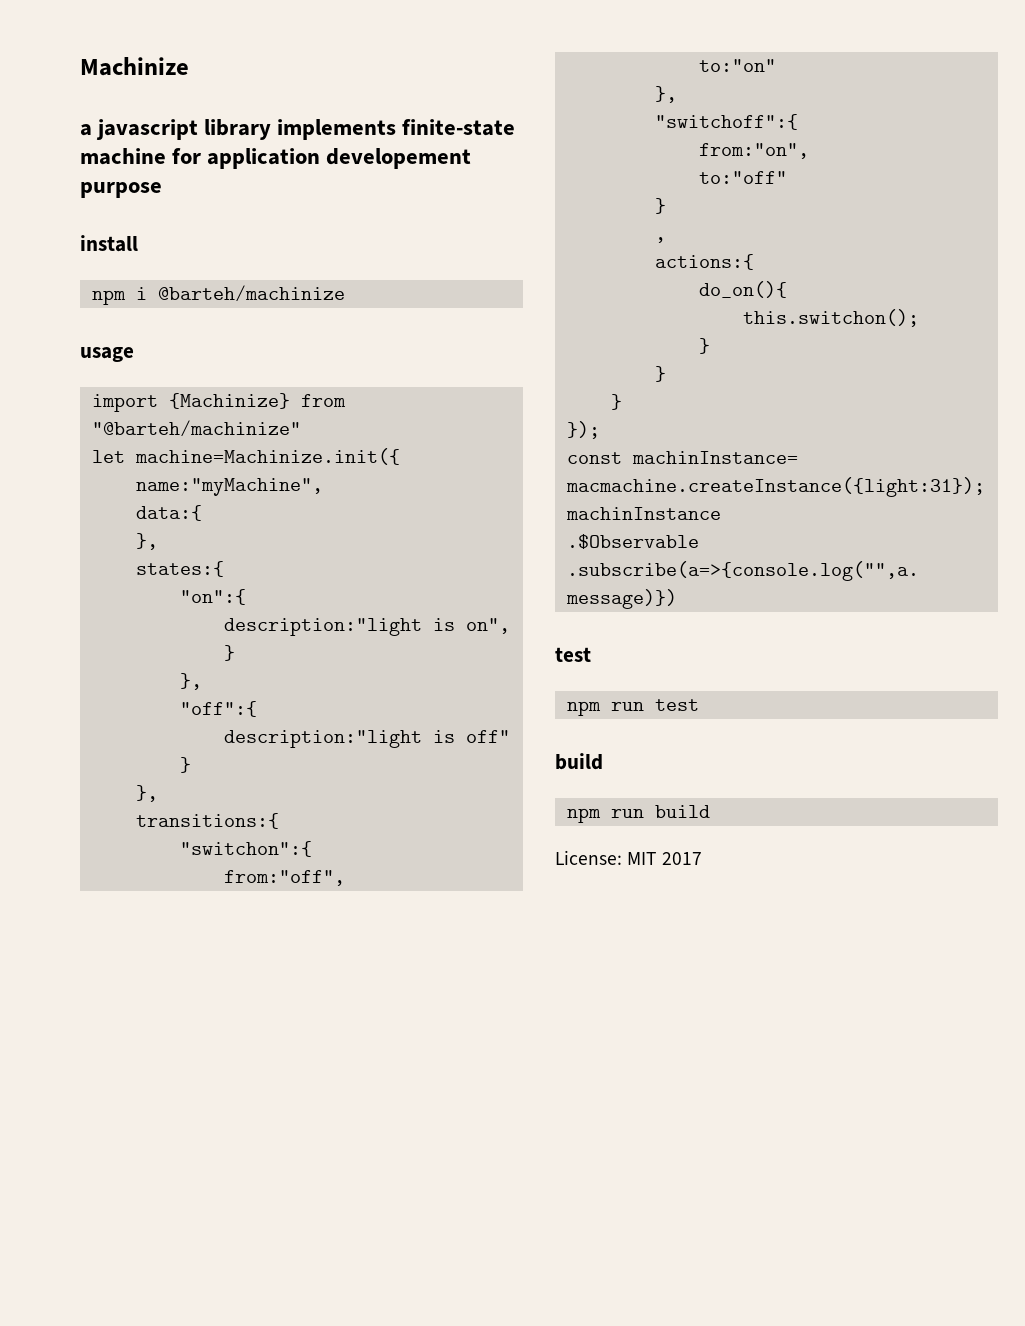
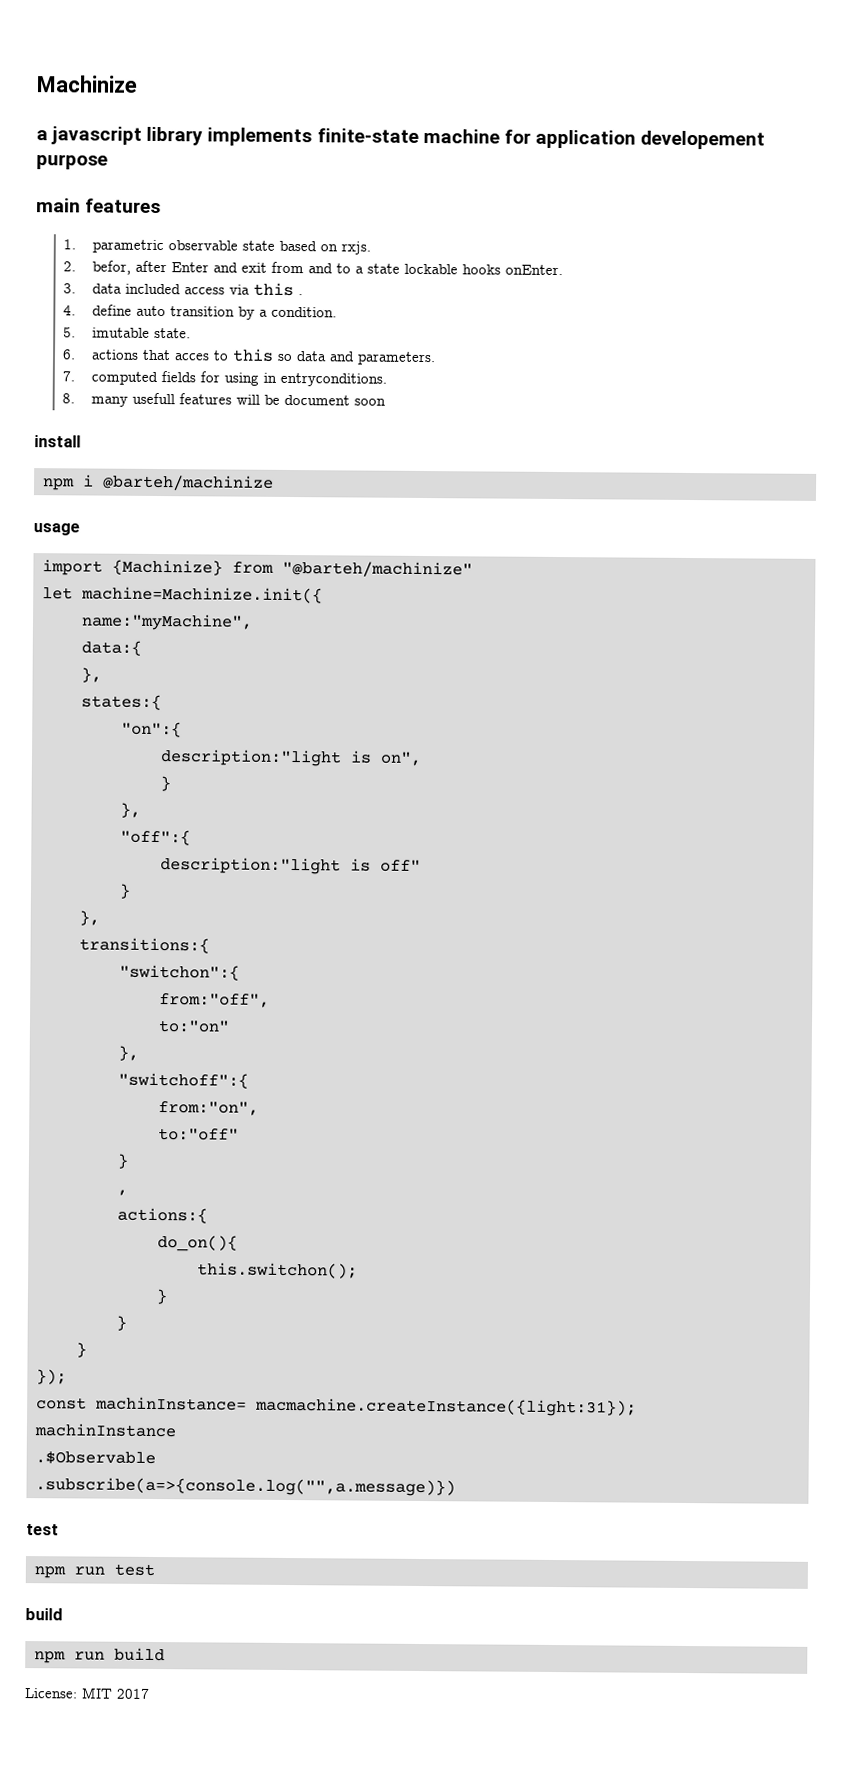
+ main features
+ 1. parametric observable state based on rxjs.
+ 2. befor, after Enter and exit from and to a state lockable hooks onEnter.
+ 3. data included access via this .
+ 4. define auto transition by a condition.
+ 5. imutable state.
+ 6. actions that acces to this so data and parameters.
+ 7. computed fields for using in entryconditions.
+ 8. many usefull features will be document soon

